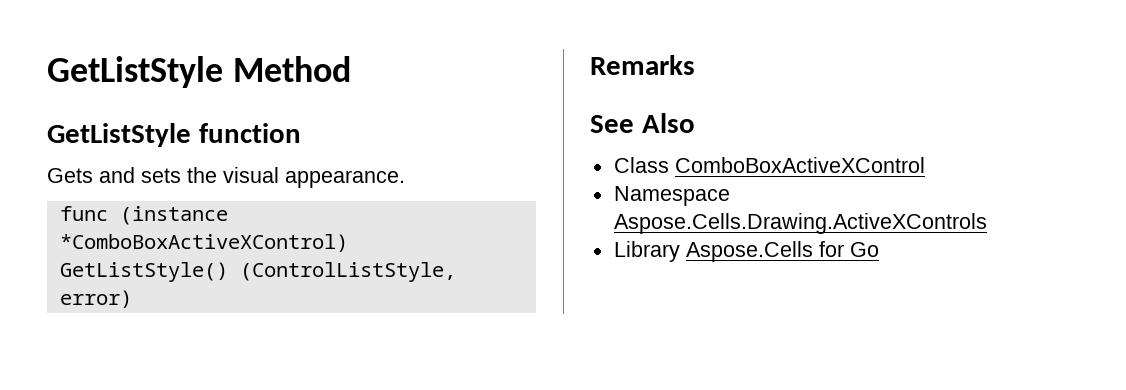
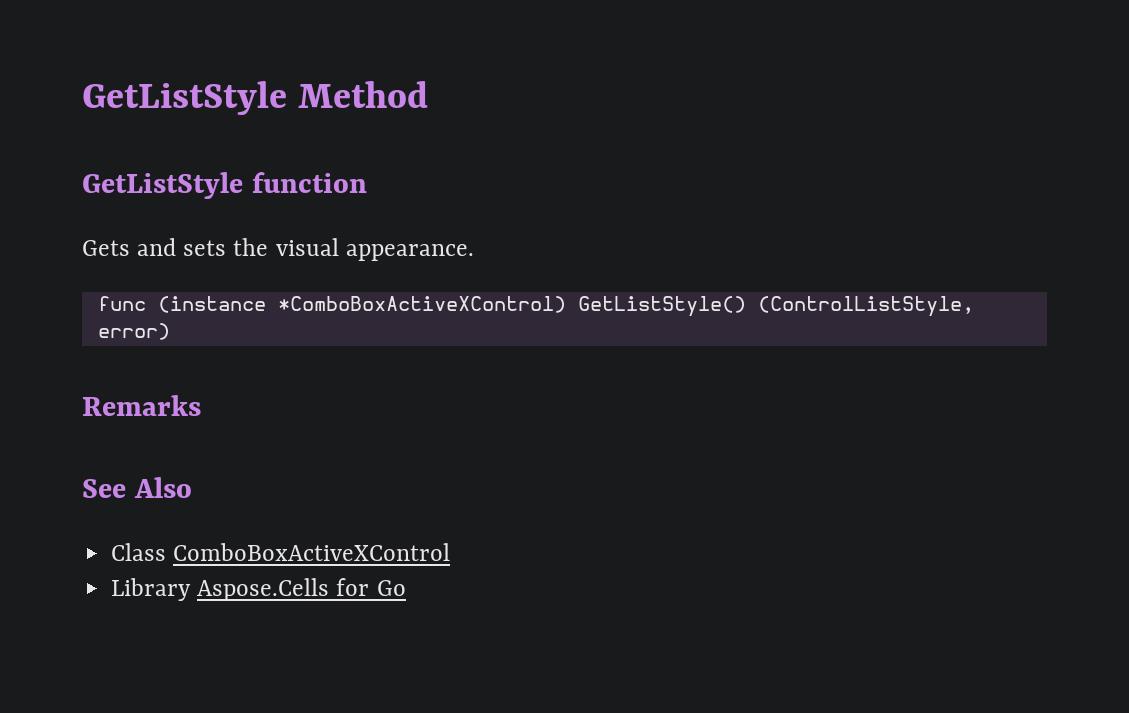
- Namespace Aspose.Cells.Drawing.ActiveXControls

